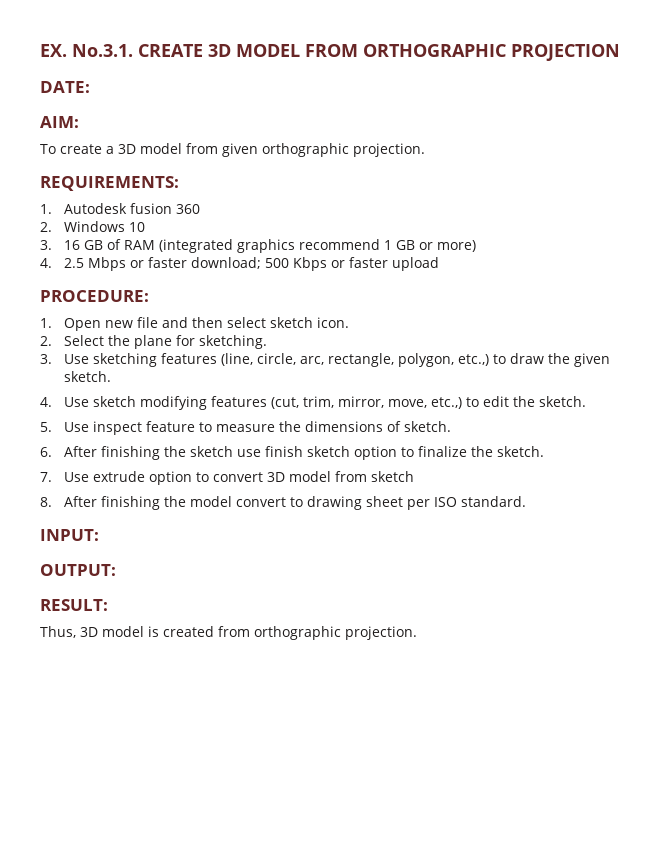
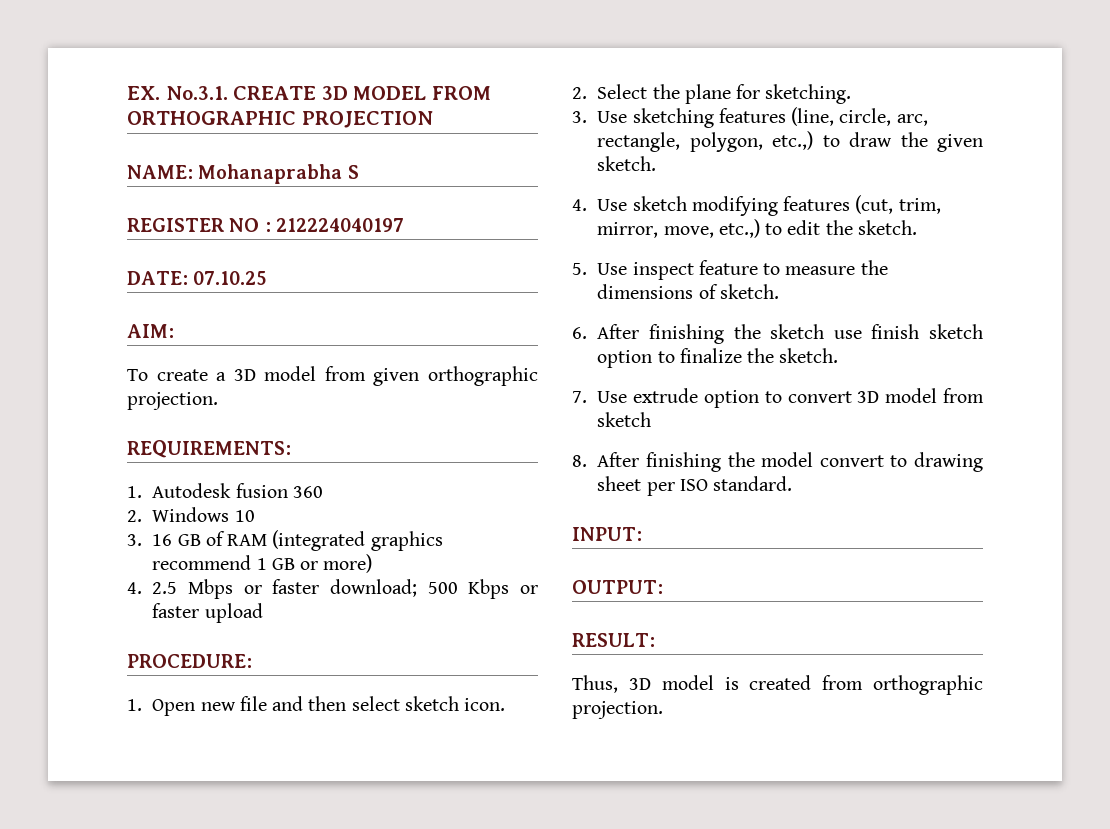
+ NAME: Mohanaprabha S
+ REGISTER NO : 212224040197
- DATE:
+ DATE: 07.10.25

